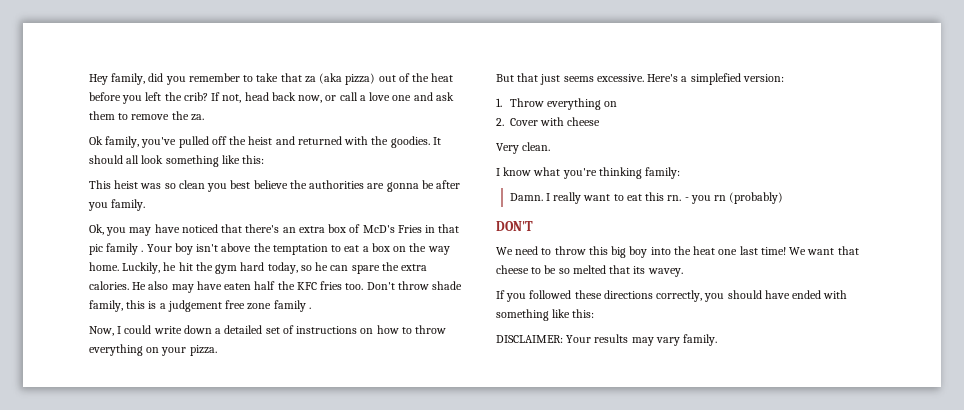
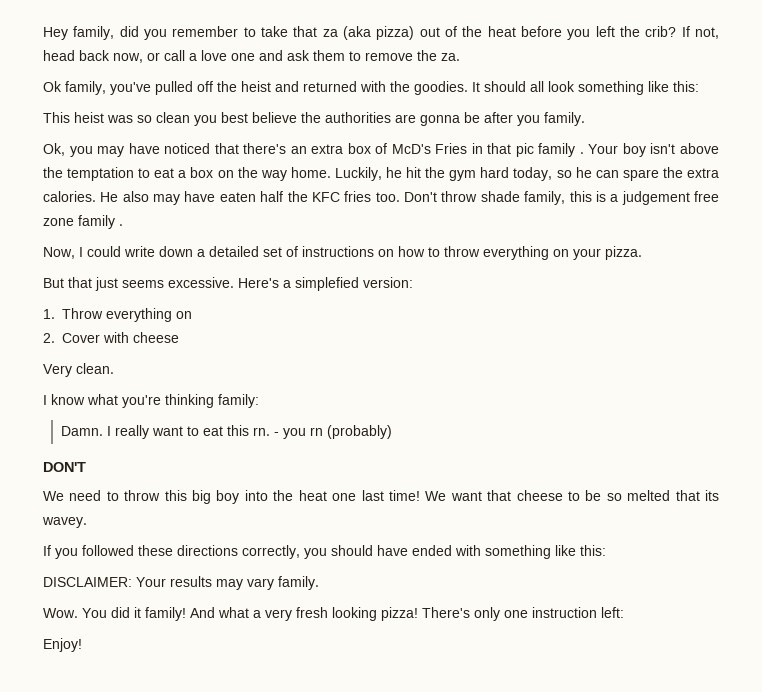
+ Wow. You did it family! And what a very fresh looking pizza! There's only one instruction left:
+ Enjoy!

